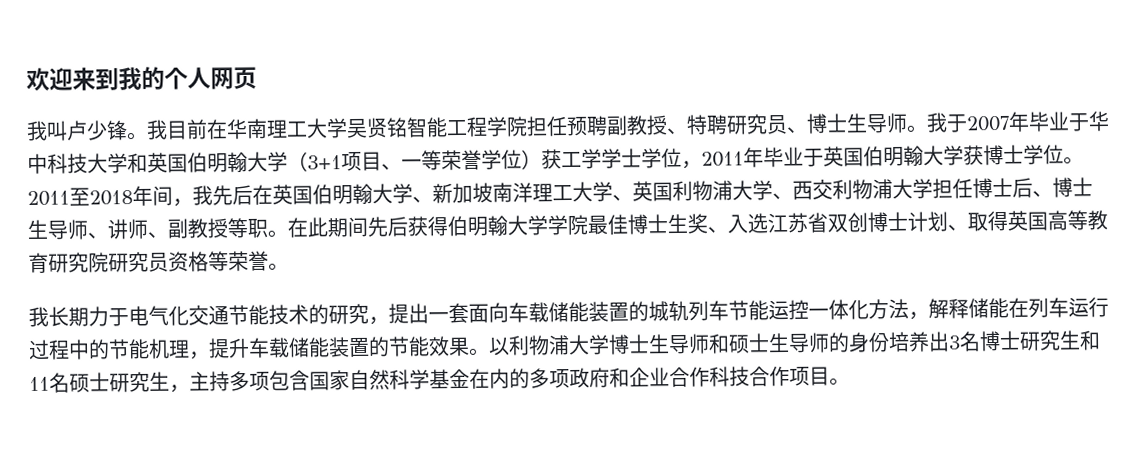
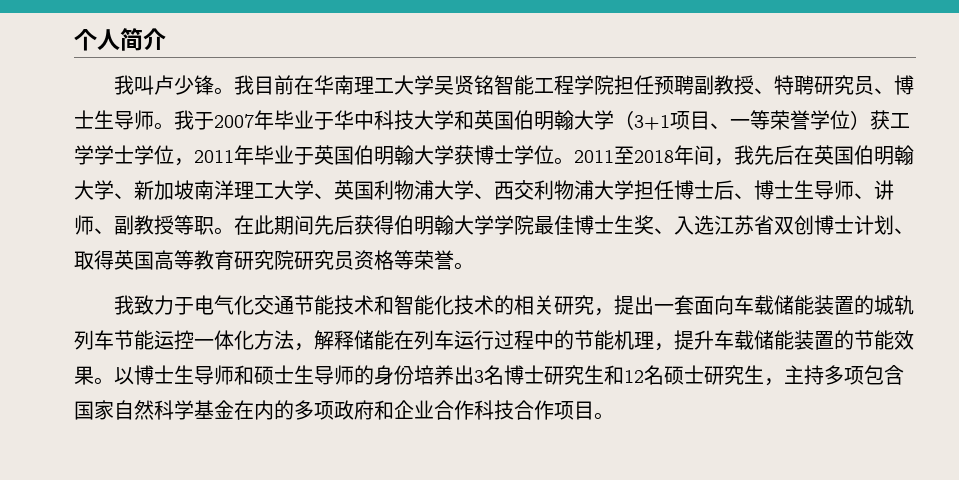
- 欢迎来到我的个人网页
+ 个人简介
- 我长期力于电气化交通节能技术的研究，提出一套面向车载储能装置的城轨列车节能运控一体化方法，解释储能在列车运行过程中的节能机理，提升车载储能装置的节能效果。
+ 我致力于电气化交通节能技术和智能化技术的相关研究，提出一套面向车载储能装置的城轨列车节能运控一体化方法，解释储能在列车运行过程中的节能机理，提升车载储能装置的节能效果。
- 以利物浦大学博士生导师和硕士生导师的身份培养出3名博士研究生和11名硕士研究生，主持多项包含国家自然科学基金在内的多项政府和企业合作科技合作项目。
+ 以博士生导师和硕士生导师的身份培养出3名博士研究生和12名硕士研究生，主持多项包含国家自然科学基金在内的多项政府和企业合作科技合作项目。

